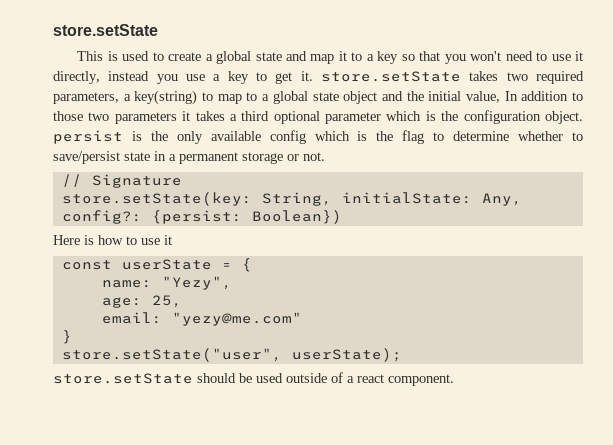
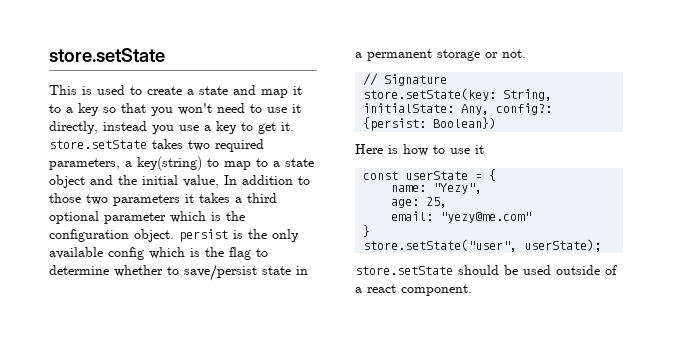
- This is used to create a global state and map it to a key so that you won't need to use it directly, instead you use a key to get it. store.setState takes two required parameters, a key(string) to map to a global state object and the initial value, In addition to those two parameters it takes a third optional parameter which is the configuration object. persist is the only available config which is the flag to determine whether to save/persist state in a permanent storage or not.
+ This is used to create a state and map it to a key so that you won't need to use it directly, instead you use a key to get it. store.setState takes two required parameters, a key(string) to map to a state object and the initial value, In addition to those two parameters it takes a third optional parameter which is the configuration object. persist is the only available config which is the flag to determine whether to save/persist state in a permanent storage or not.

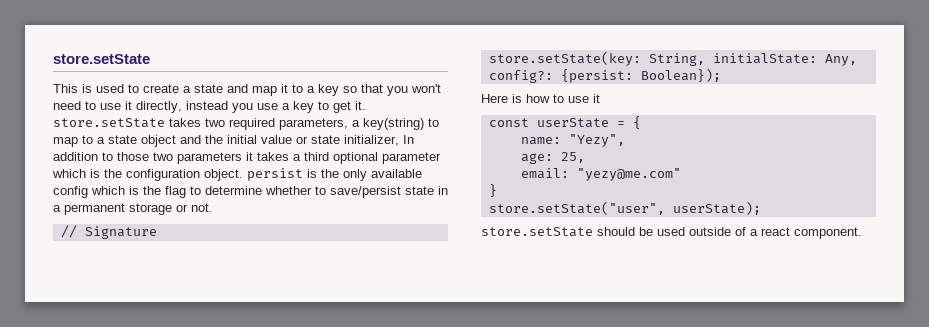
- This is used to create a state and map it to a key so that you won't need to use it directly, instead you use a key to get it. store.setState takes two required parameters, a key(string) to map to a state object and the initial value, In addition to those two parameters it takes a third optional parameter which is the configuration object. persist is the only available config which is the flag to determine whether to save/persist state in a permanent storage or not.
+ This is used to create a state and map it to a key so that you won't need to use it directly, instead you use a key to get it. store.setState takes two required parameters, a key(string) to map to a state object and the initial value or state initializer, In addition to those two parameters it takes a third optional parameter which is the configuration object. persist is the only available config which is the flag to determine whether to save/persist state in a permanent storage or not.
- store.setState(key: String, initialState: Any, config?: {persist: Boolean})
+ store.setState(key: String, initialState: Any, config?: {persist: Boolean});

